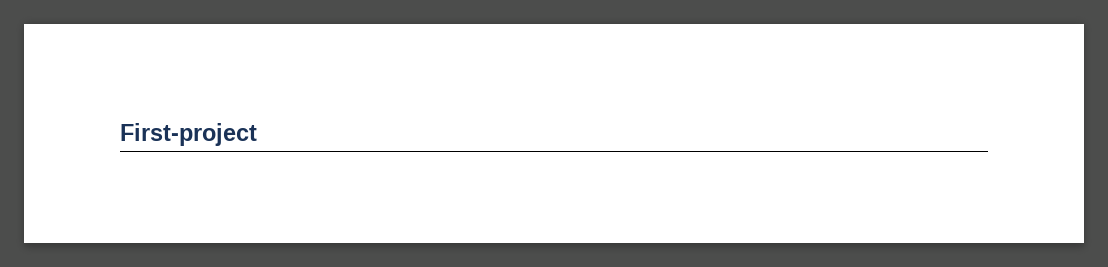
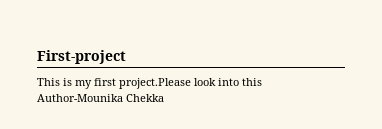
+ This is my first project.Please look into this Author-Mounika Chekka

